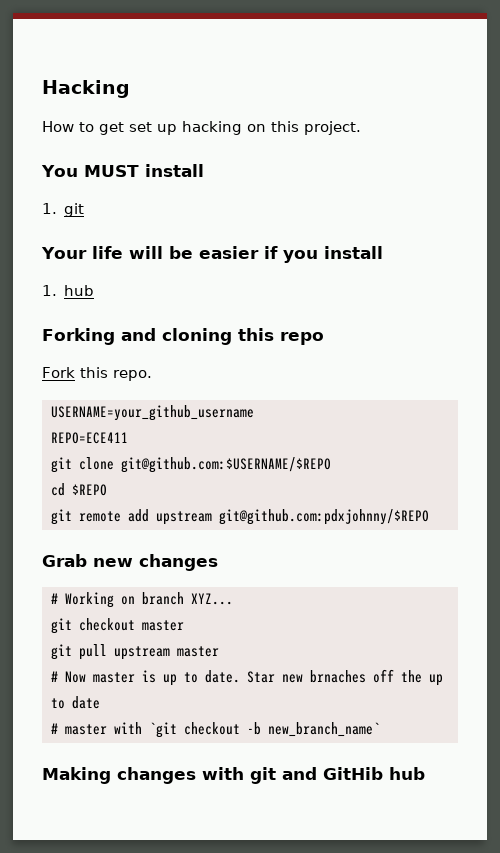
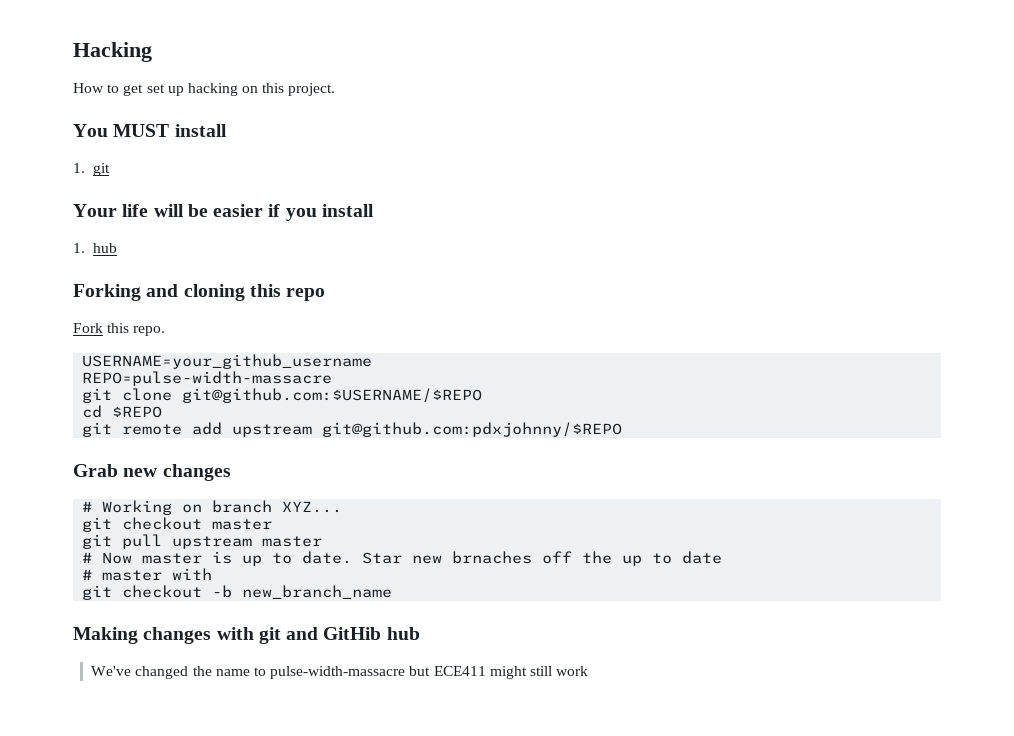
- REPO=ECE411
+ REPO=pulse-width-massacre
- # master with `git checkout -b new_branch_name`
+ # master with
+ git checkout -b new_branch_name
+ We've changed the name to pulse-width-massacre but ECE411 might still work

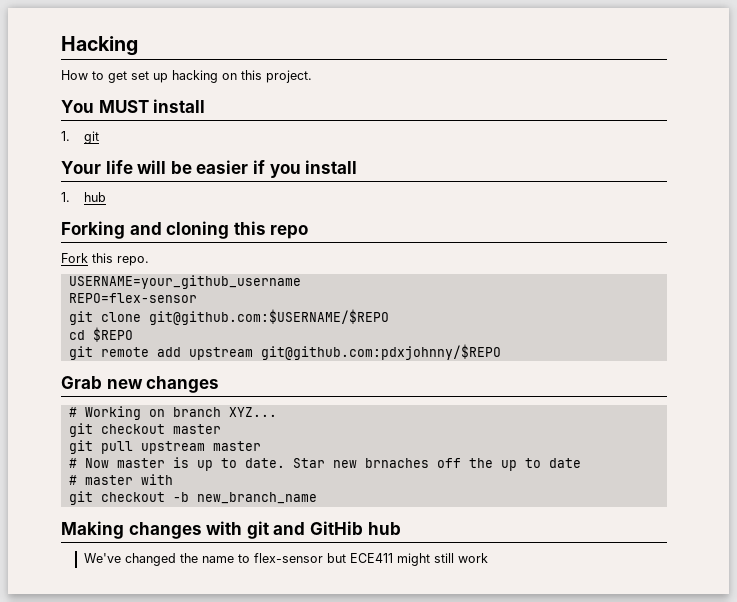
- REPO=pulse-width-massacre
+ REPO=flex-sensor
- We've changed the name to pulse-width-massacre but ECE411 might still work
+ We've changed the name to flex-sensor but ECE411 might still work

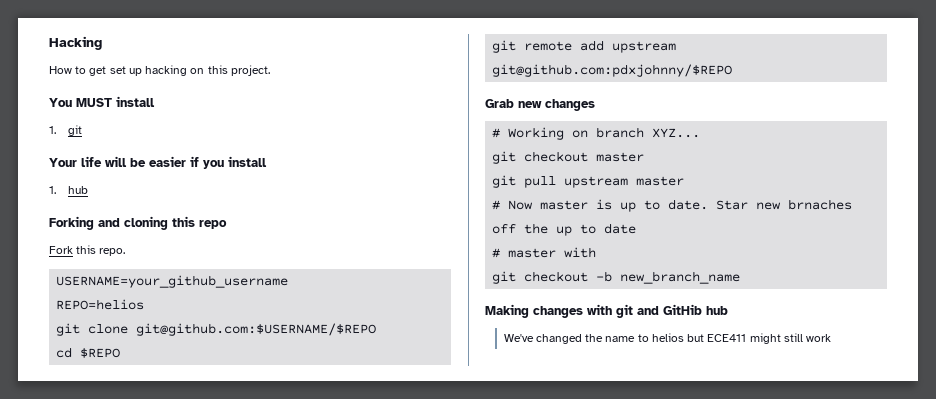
- REPO=flex-sensor
+ REPO=helios
- We've changed the name to flex-sensor but ECE411 might still work
+ We've changed the name to helios but ECE411 might still work

